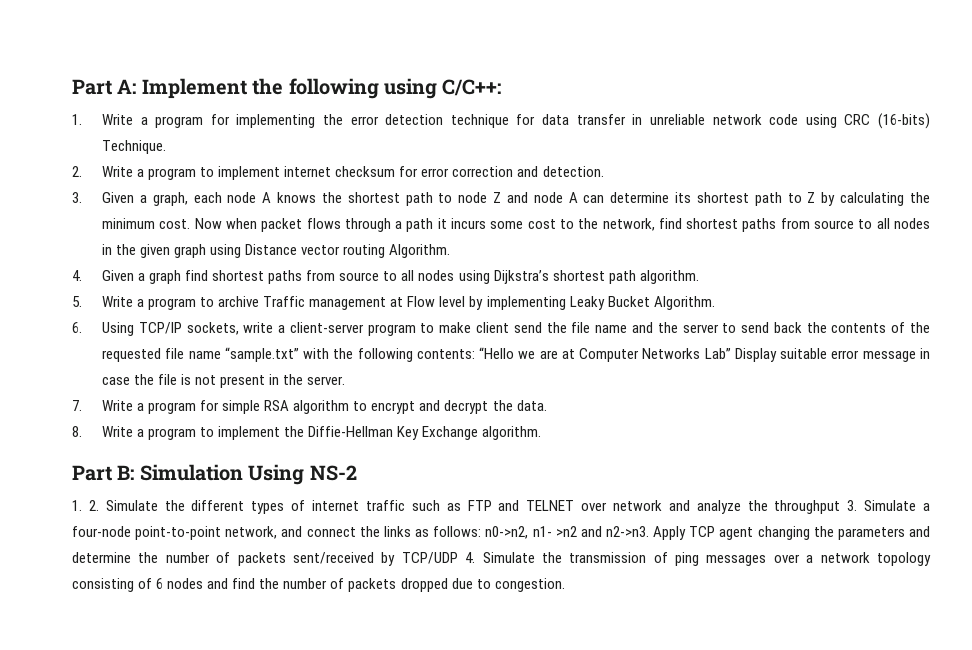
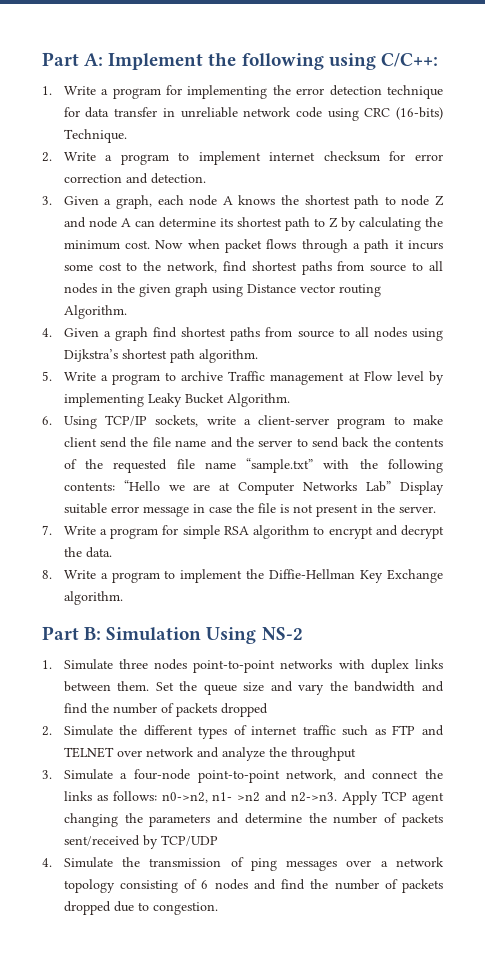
- 1. 2. Simulate the different types of internet traffic such as FTP and TELNET over network and analyze the throughput 3. Simulate a four-node point-to-point network, and connect the links as follows: n0->n2, n1- >n2 and n2->n3.
+ 1. Simulate three nodes point-to-point networks with duplex links between them. Set the queue size and vary the bandwidth and find the number of packets dropped
+ 2. Simulate the different types of internet traffic such as FTP and TELNET over network and analyze the throughput
+ 3. Simulate a four-node point-to-point network, and connect the links as follows: n0->n2, n1- >n2 and n2->n3.
- Apply TCP agent changing the parameters and determine the number of packets sent/received by TCP/UDP 4. Simulate the transmission of ping messages over a network topology consisting of 6 nodes and find the number of packets dropped due to congestion.
+ Apply TCP agent changing the parameters and determine the number of packets sent/received by TCP/UDP
+ 4. Simulate the transmission of ping messages over a network topology consisting of 6 nodes and find the number of packets dropped due to congestion.

